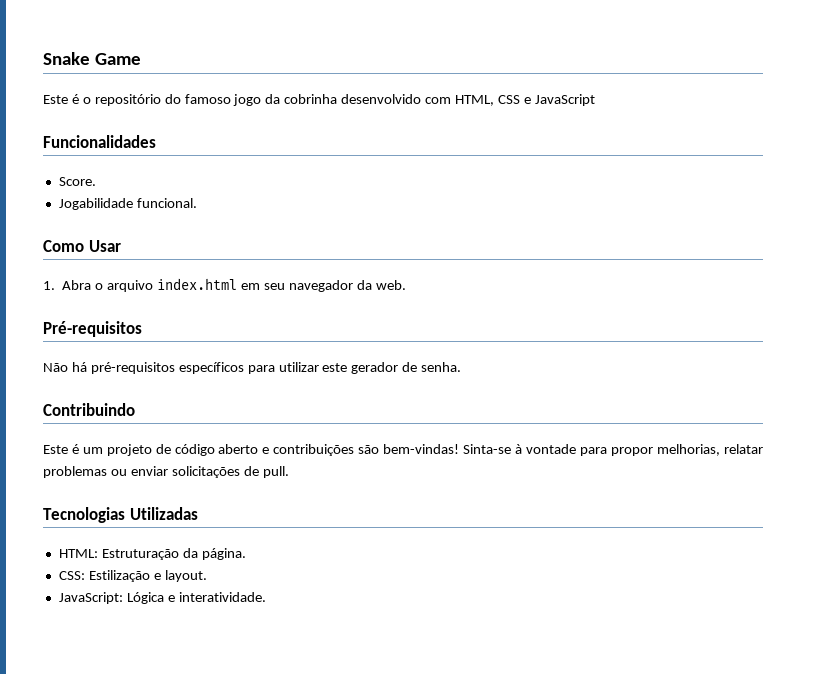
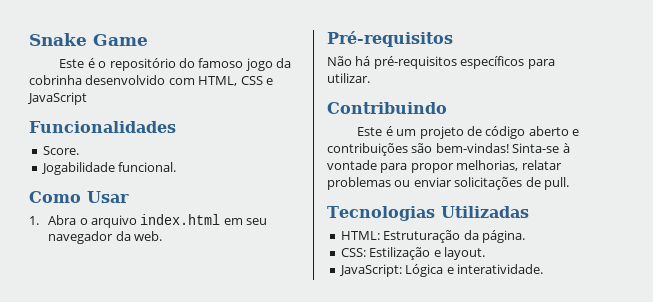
- Não há pré-requisitos específicos para utilizar este gerador de senha.
+ Não há pré-requisitos específicos para utilizar.

